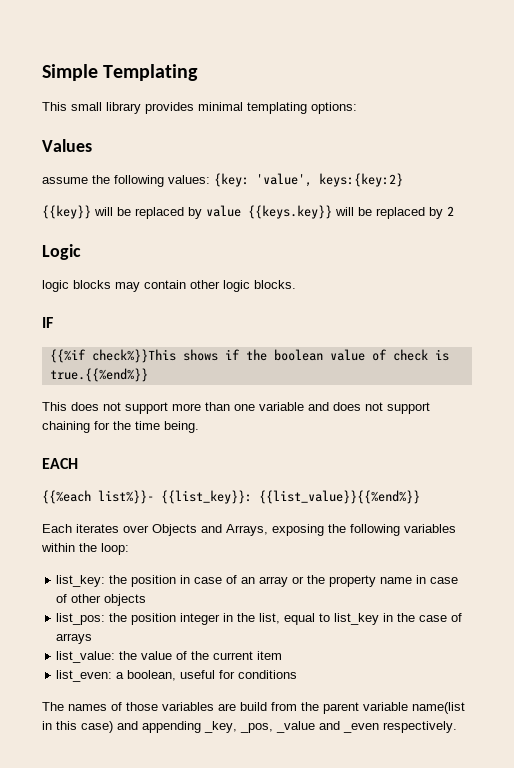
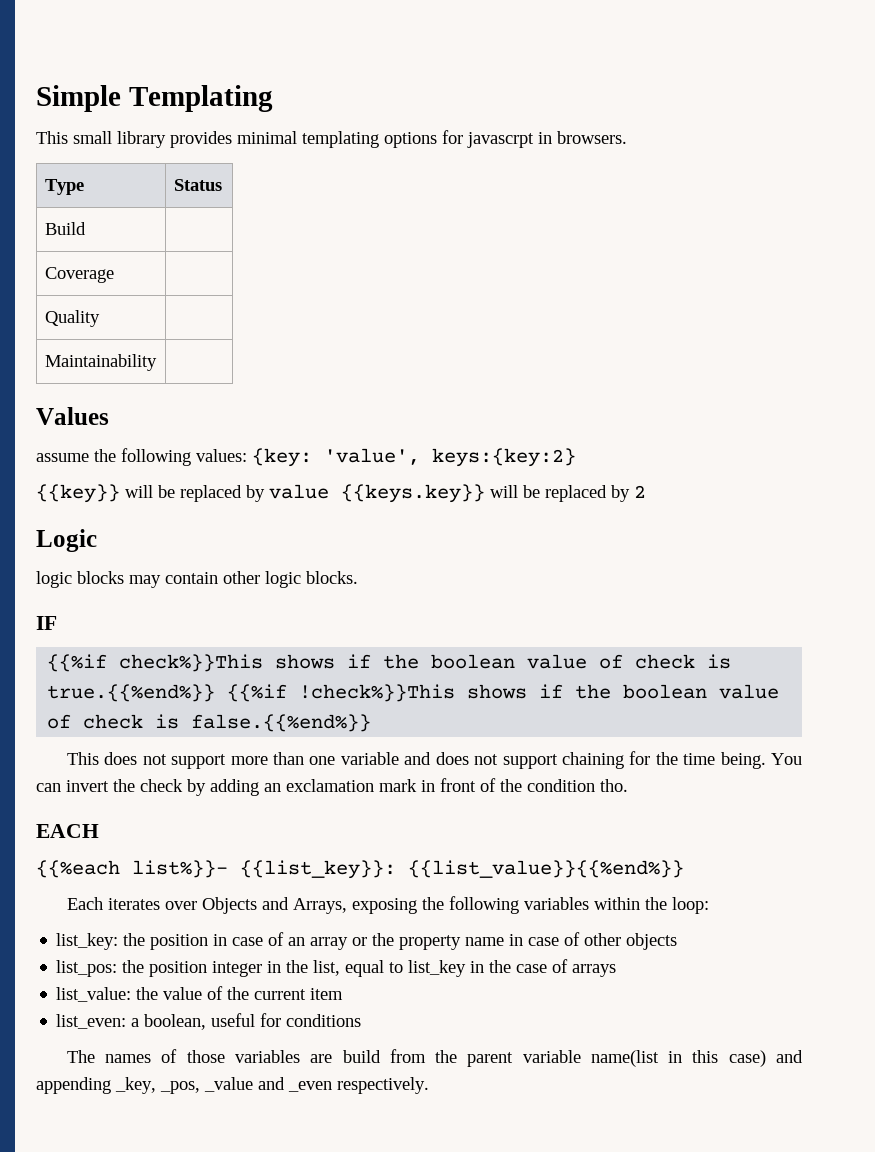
- This small library provides minimal templating options:
+ This small library provides minimal templating options for javascrpt in browsers.
+ Type | Status
+ Build |
+ Coverage |
+ Quality |
+ Maintainability |
- {{%if check%}}This shows if the boolean value of check is true.{{%end%}}
+ {{%if check%}}This shows if the boolean value of check is true.{{%end%}} {{%if !check%}}This shows if the boolean value of check is false.{{%end%}}
+ You can invert the check by adding an exclamation mark in front of the condition tho.

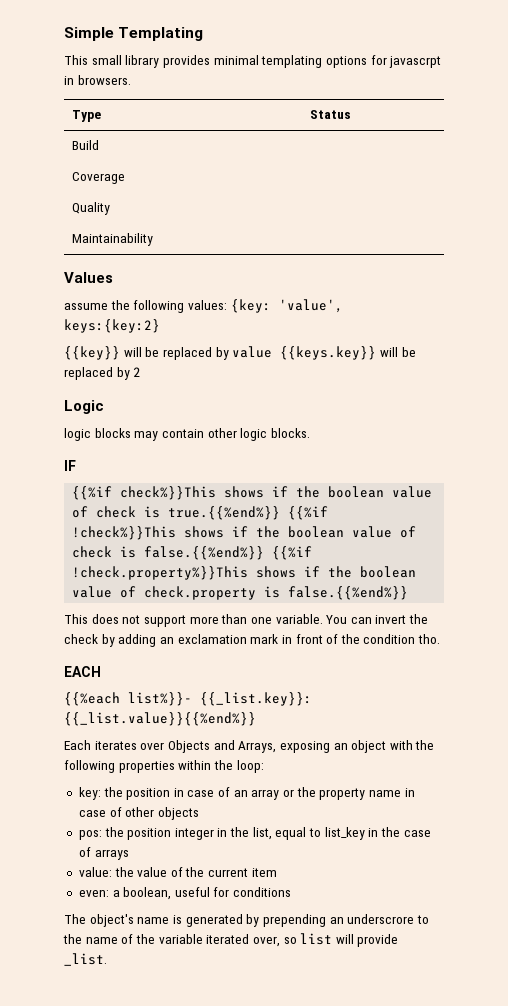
- {{%if check%}}This shows if the boolean value of check is true.{{%end%}} {{%if !check%}}This shows if the boolean value of check is false.{{%end%}}
+ {{%if check%}}This shows if the boolean value of check is true.{{%end%}} {{%if !check%}}This shows if the boolean value of check is false.{{%end%}} {{%if !check.property%}}This shows if the boolean value of check.property is false.{{%end%}}
- This does not support more than one variable and does not support chaining for the time being.
+ This does not support more than one variable.
- {{%each list%}}- {{list_key}}: {{list_value}}{{%end%}}
+ {{%each list%}}- {{_list.key}}: {{_list.value}}{{%end%}}
- Each iterates over Objects and Arrays, exposing the following variables within the loop:
+ Each iterates over Objects and Arrays, exposing an object with the following properties within the loop:
- list_key: the position in case of an array or the property name in case of other objects
+ key: the position in case of an array or the property name in case of other objects
- list_pos: the position integer in the list, equal to list_key in the case of arrays
+ pos: the position integer in the list, equal to list_key in the case of arrays
- list_value: the value of the current item
+ value: the value of the current item
- list_even: a boolean, useful for conditions
+ even: a boolean, useful for conditions
- The names of those variables are build from the parent variable name(list in this case) and appending _key, _pos, _value and _even respectively.
+ The object's name is generated by prepending an underscrore to the name of the variable iterated over, so list will provide _list.

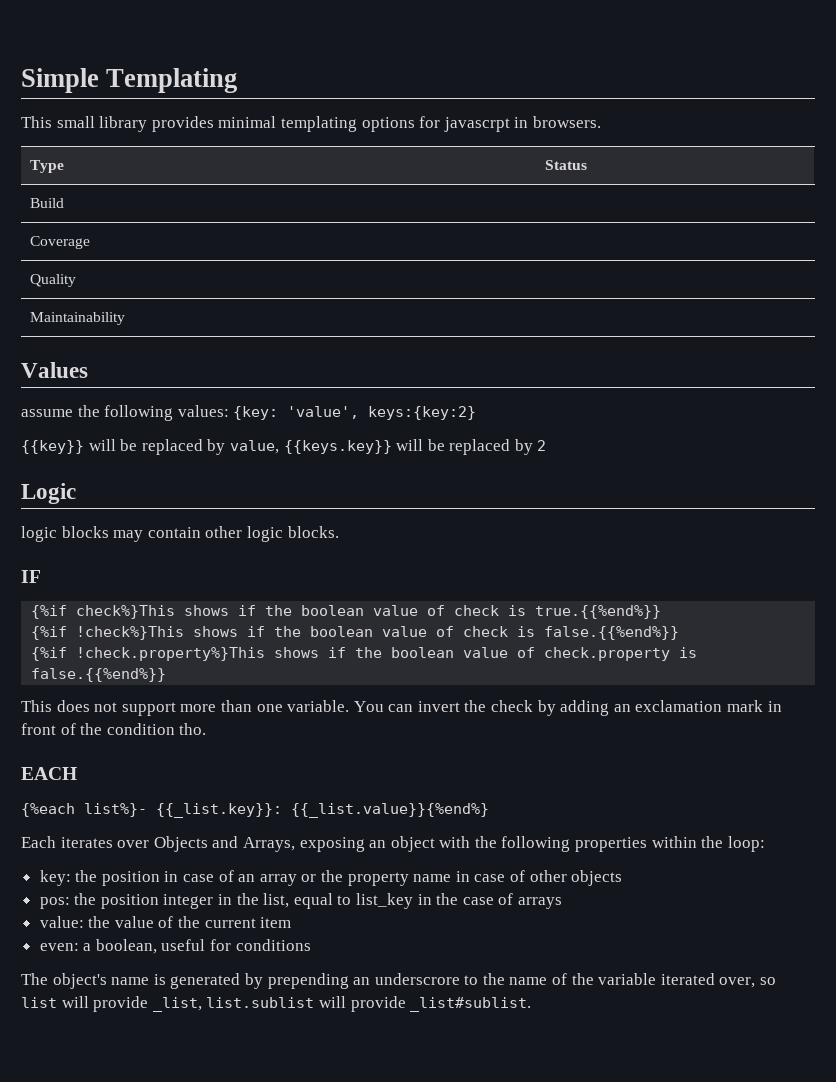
- {{key}} will be replaced by value {{keys.key}} will be replaced by 2
+ {{key}} will be replaced by value, {{keys.key}} will be replaced by 2
- {{%if check%}}This shows if the boolean value of check is true.{{%end%}} {{%if !check%}}This shows if the boolean value of check is false.{{%end%}} {{%if !check.property%}}This shows if the boolean value of check.property is false.{{%end%}}
+ {%if check%}This shows if the boolean value of check is true.{{%end%}}
+ {%if !check%}This shows if the boolean value of check is false.{{%end%}}
+ {%if !check.property%}This shows if the boolean value of check.property is false.{{%end%}}
- {{%each list%}}- {{_list.key}}: {{_list.value}}{{%end%}}
+ {%each list%}- {{_list.key}}: {{_list.value}}{%end%}
- The object's name is generated by prepending an underscrore to the name of the variable iterated over, so list will provide _list.
+ The object's name is generated by prepending an underscrore to the name of the variable iterated over, so list will provide _list, list.sublist will provide _list#sublist.

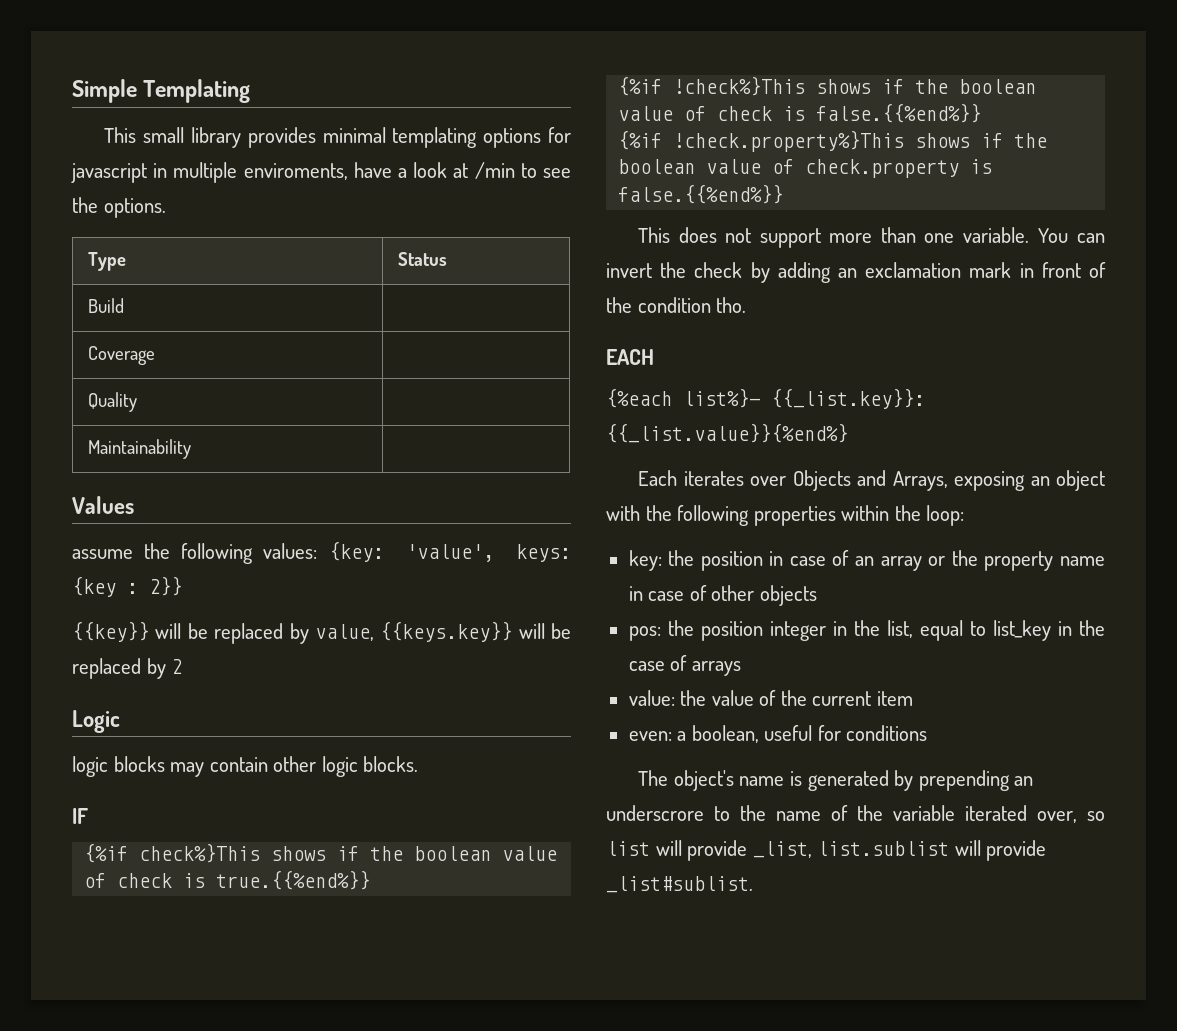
- This small library provides minimal templating options for javascrpt in browsers.
+ This small library provides minimal templating options for javascript in multiple enviroments, have a look at /min to see the options.
- assume the following values: {key: 'value', keys:{key:2}
+ assume the following values: {key: 'value', keys: {key : 2}}

